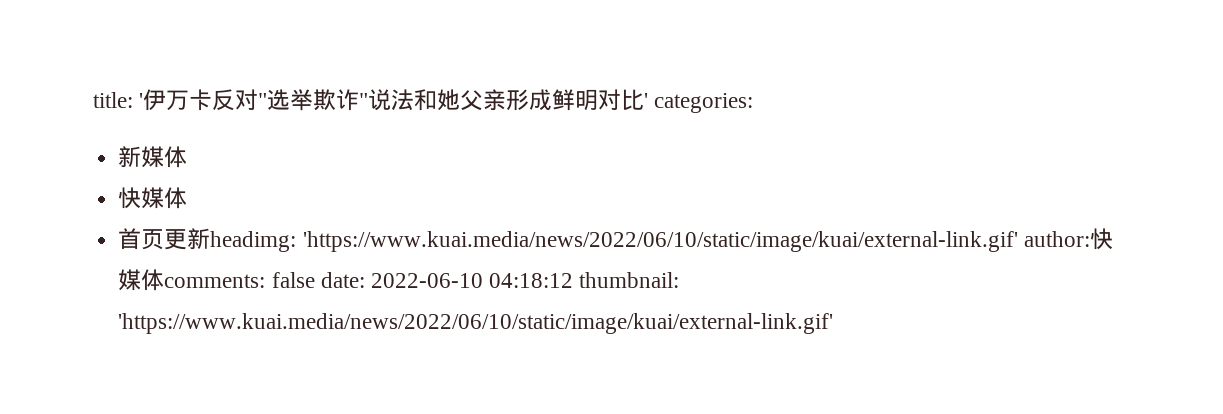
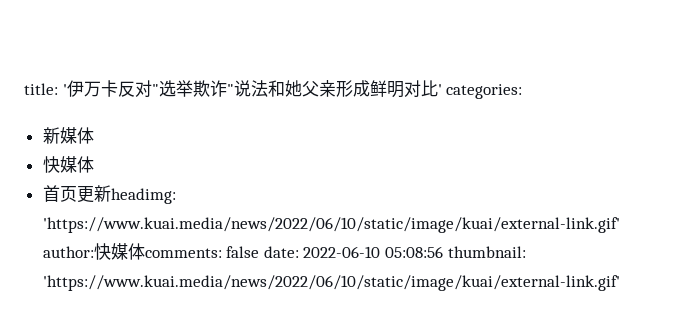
- 首页更新headimg: 'https://www.kuai.media/news/2022/06/10/static/image/kuai/external-link.gif' author:快媒体comments: false date: 2022-06-10 04:18:12 thumbnail: 'https://www.kuai.media/news/2022/06/10/static/image/kuai/external-link.gif'
+ 首页更新headimg: 'https://www.kuai.media/news/2022/06/10/static/image/kuai/external-link.gif' author:快媒体comments: false date: 2022-06-10 05:08:56 thumbnail: 'https://www.kuai.media/news/2022/06/10/static/image/kuai/external-link.gif'

